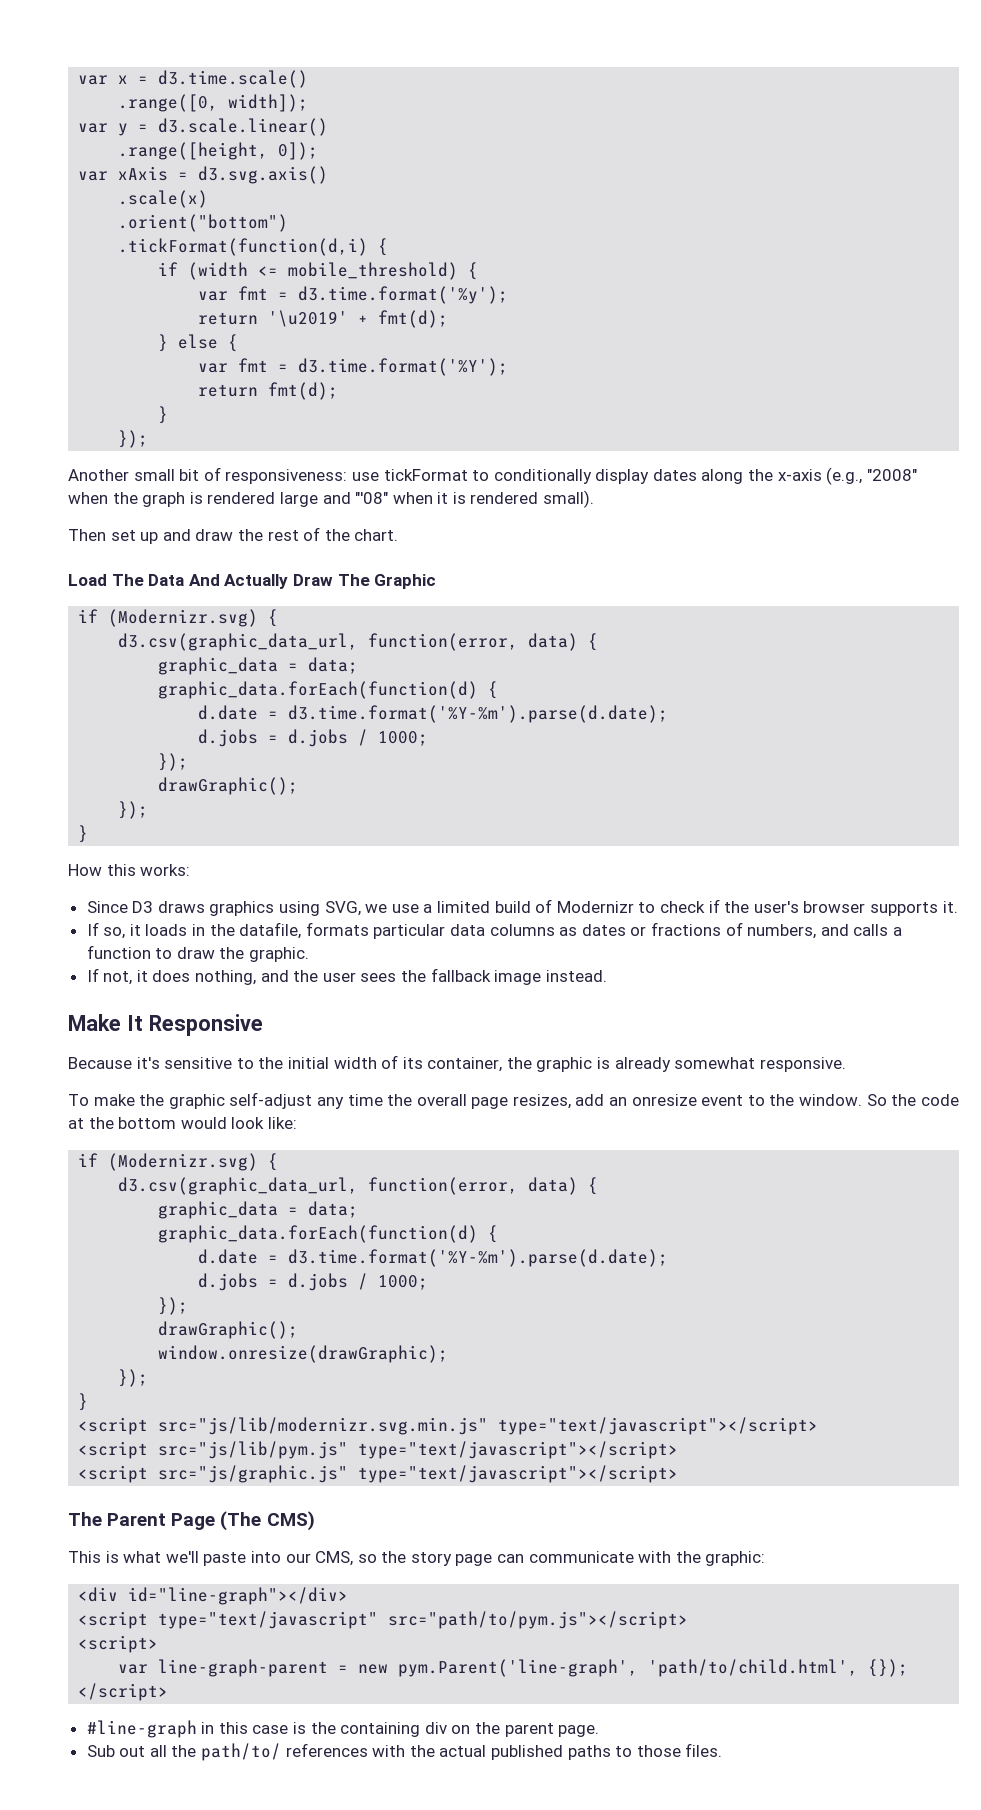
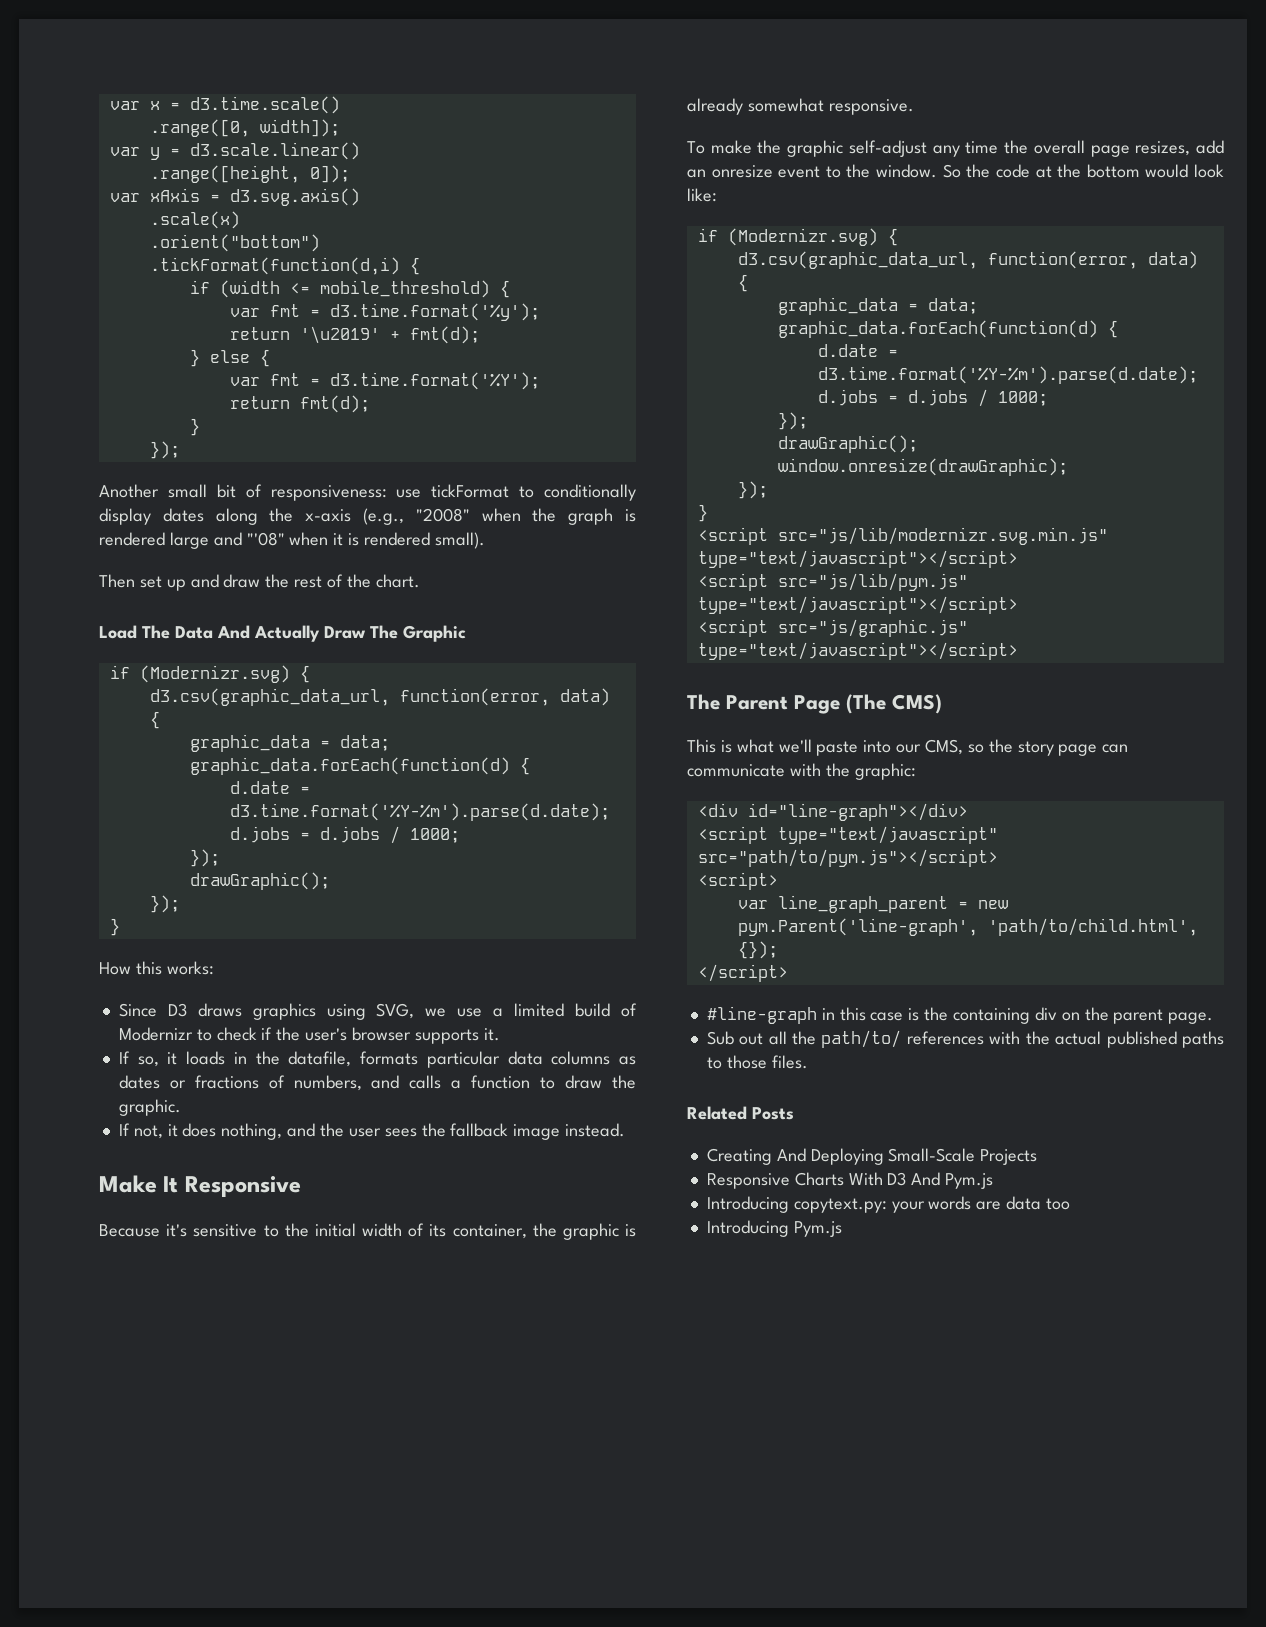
- var line-graph-parent = new pym.Parent('line-graph', 'path/to/child.html', {});
+ var line_graph_parent = new pym.Parent('line-graph', 'path/to/child.html', {});
+ Related Posts
+ Creating And Deploying Small-Scale Projects
+ Responsive Charts With D3 And Pym.js
+ Introducing copytext.py: your words are data too
+ Introducing Pym.js

